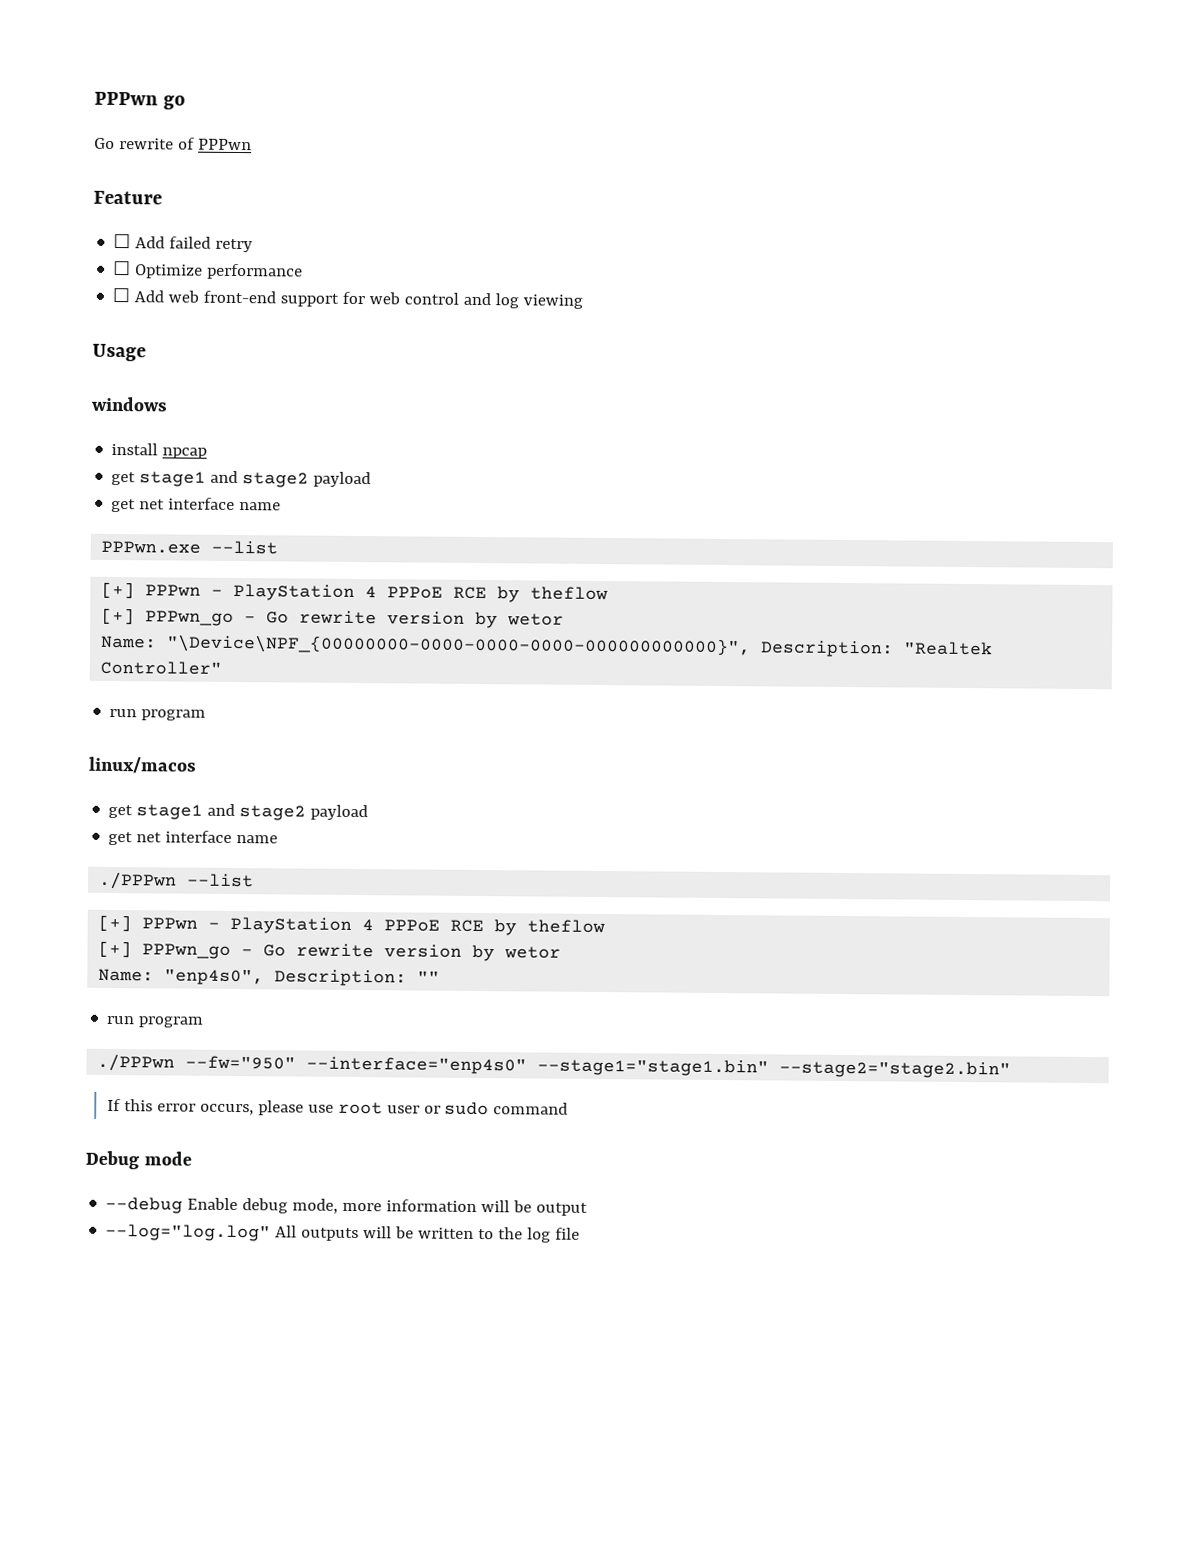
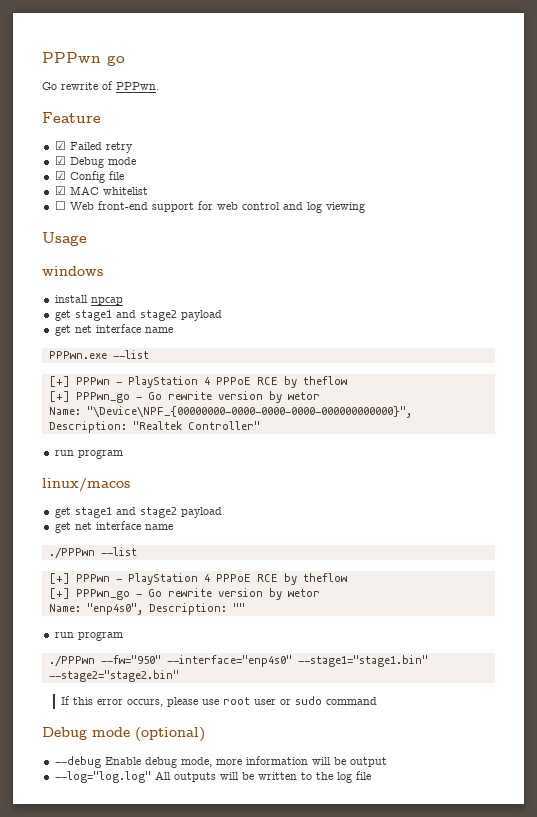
- Go rewrite of PPPwn
+ Go rewrite of PPPwn.
- ☐ Add failed retry
- ☐ Optimize performance
- ☐ Add web front-end support for web control and log viewing
+ ☑ Failed retry
+ ☑ Debug mode
+ ☑ Config file
+ ☑ MAC whitelist
+ ☐ Web front-end support for web control and log viewing
- Debug mode
+ Debug mode (optional)

